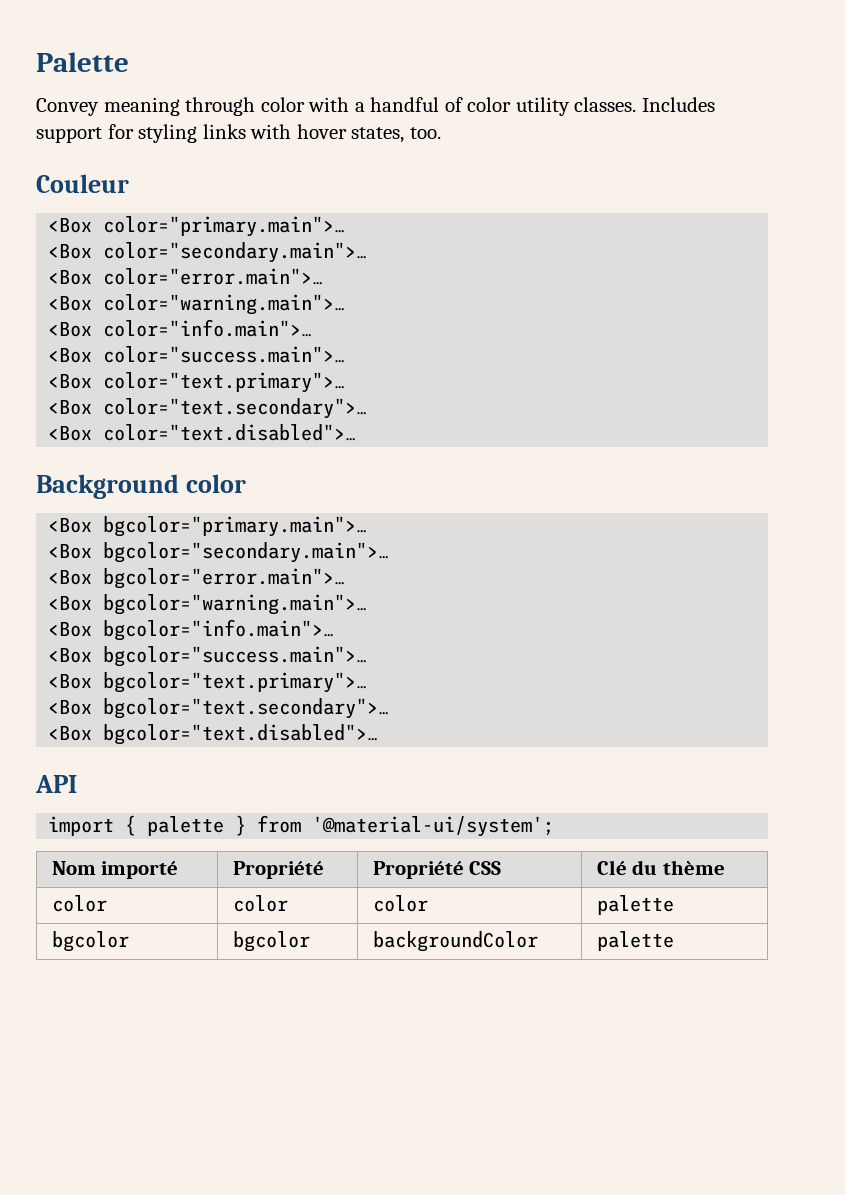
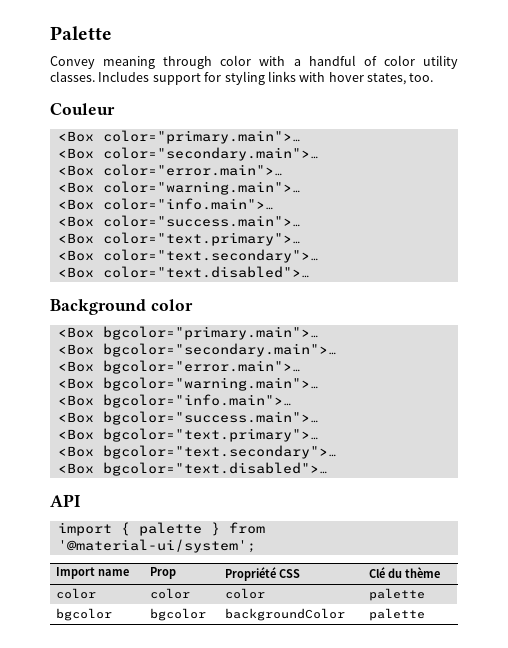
- Nom importé | Propriété | Propriété CSS | Clé du thème
+ Import name | Prop | Propriété CSS | Clé du thème

